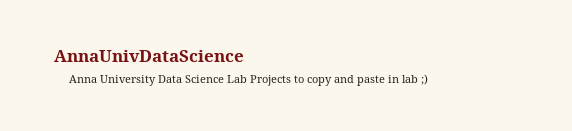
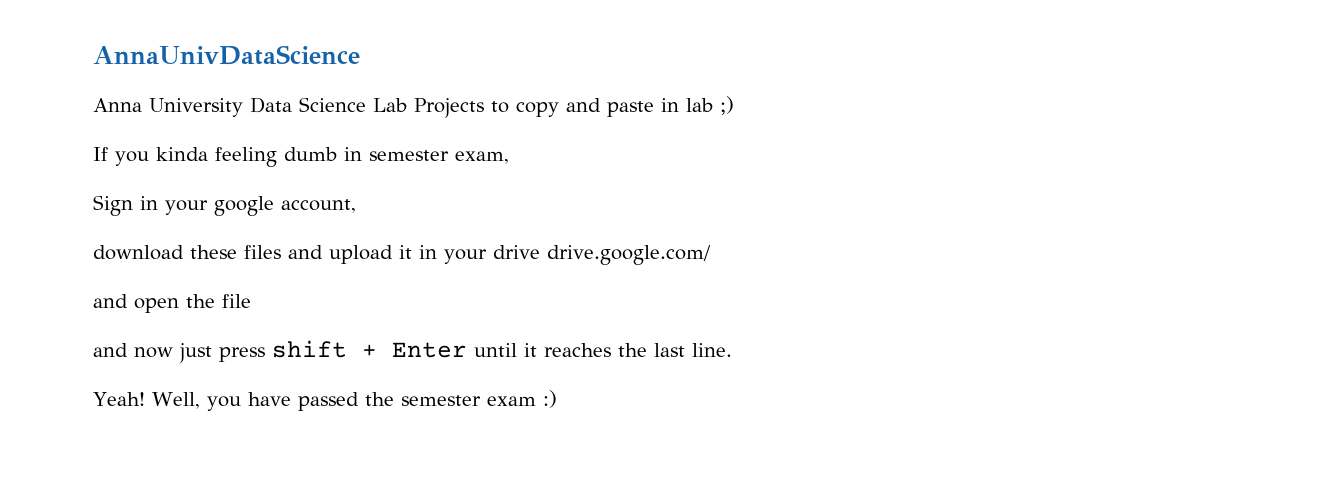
+ If you kinda feeling dumb in semester exam,
+ Sign in your google account,
+ download these files and upload it in your drive drive.google.com/
+ and open the file
+ and now just press shift + Enter until it reaches the last line.
+ Yeah! Well, you have passed the semester exam :)

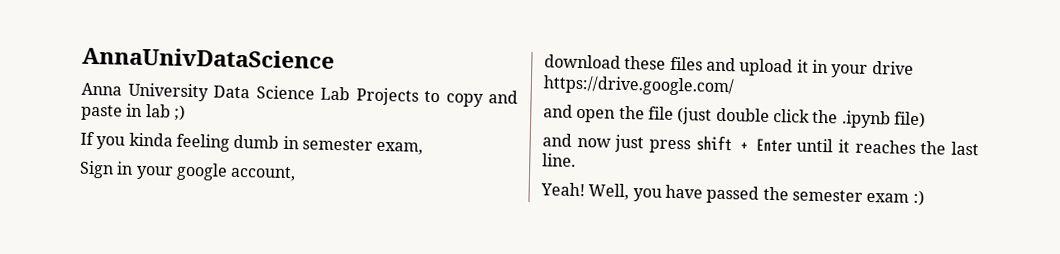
- download these files and upload it in your drive drive.google.com/
+ download these files and upload it in your drive https://drive.google.com/
- and open the file
+ and open the file (just double click the .ipynb file)

